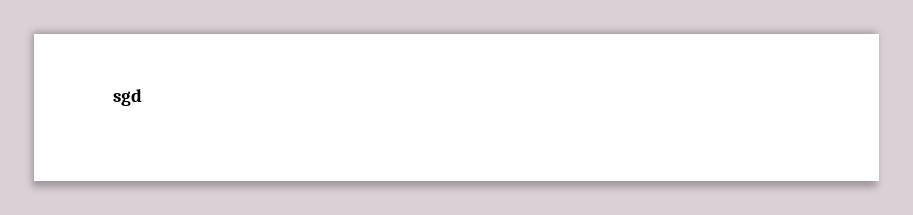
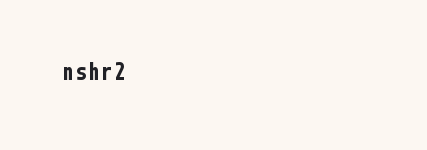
- sgd
+ nshr2

